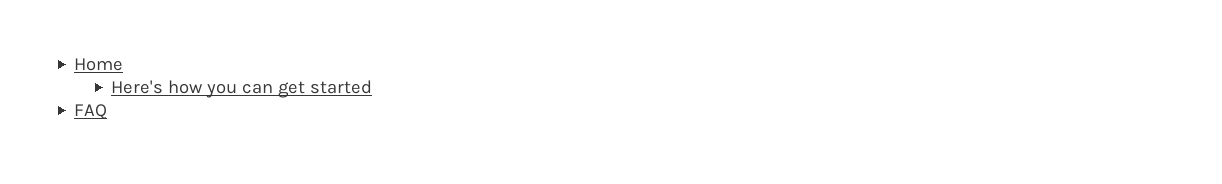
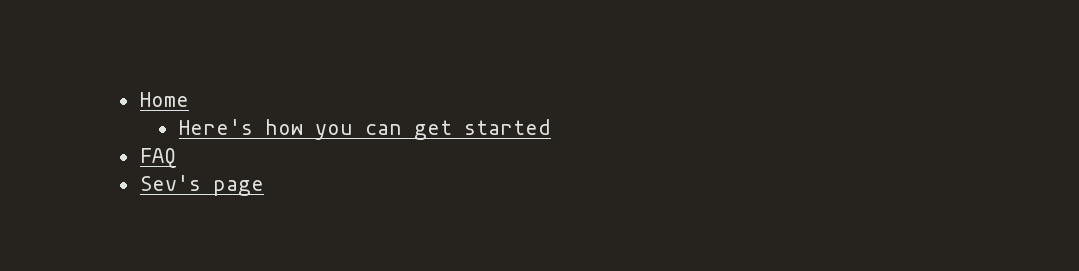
+ Sev's page

